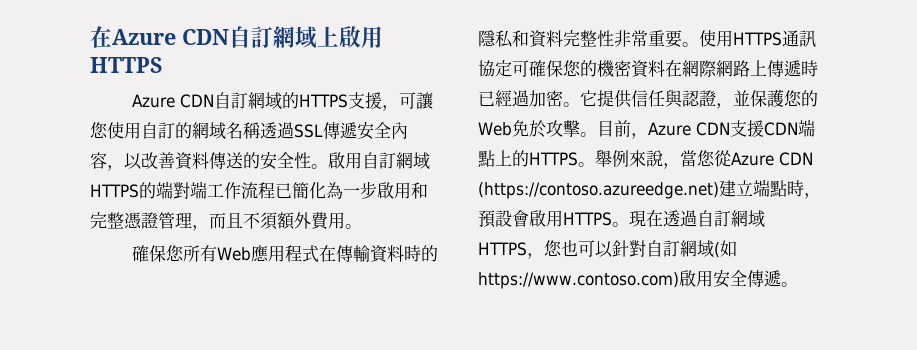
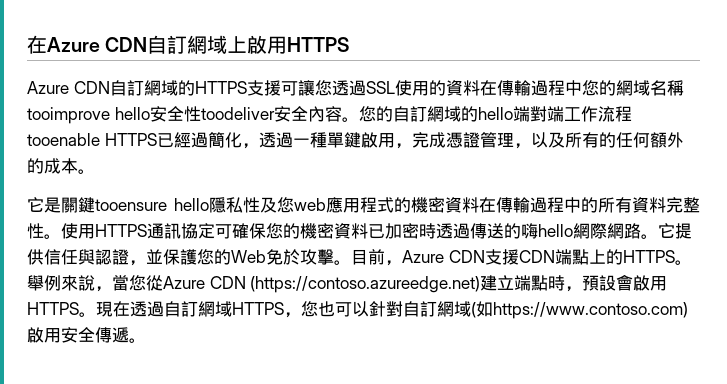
- Azure CDN自訂網域的HTTPS支援，可讓您使用自訂的網域名稱透過SSL傳遞安全內容，以改善資料傳送的安全性。啟用自訂網域HTTPS的端對端工作流程已簡化為一步啟用和完整憑證管理，而且不須額外費用。
- 確保您所有Web應用程式在傳輸資料時的隱私和資料完整性非常重要。
+ Azure CDN自訂網域的HTTPS支援可讓您透過SSL使用的資料在傳輸過程中您的網域名稱tooimprove hello安全性toodeliver安全內容。您的自訂網域的hello端對端工作流程tooenable HTTPS已經過簡化，透過一種單鍵啟用，完成憑證管理，以及所有的任何額外的成本。
+ 它是關鍵tooensure hello隱私性及您web應用程式的機密資料在傳輸過程中的所有資料完整性。
- 使用HTTPS通訊協定可確保您的機密資料在網際網路上傳遞時已經過加密。
+ 使用HTTPS通訊協定可確保您的機密資料已加密時透過傳送的嗨hello網際網路。

